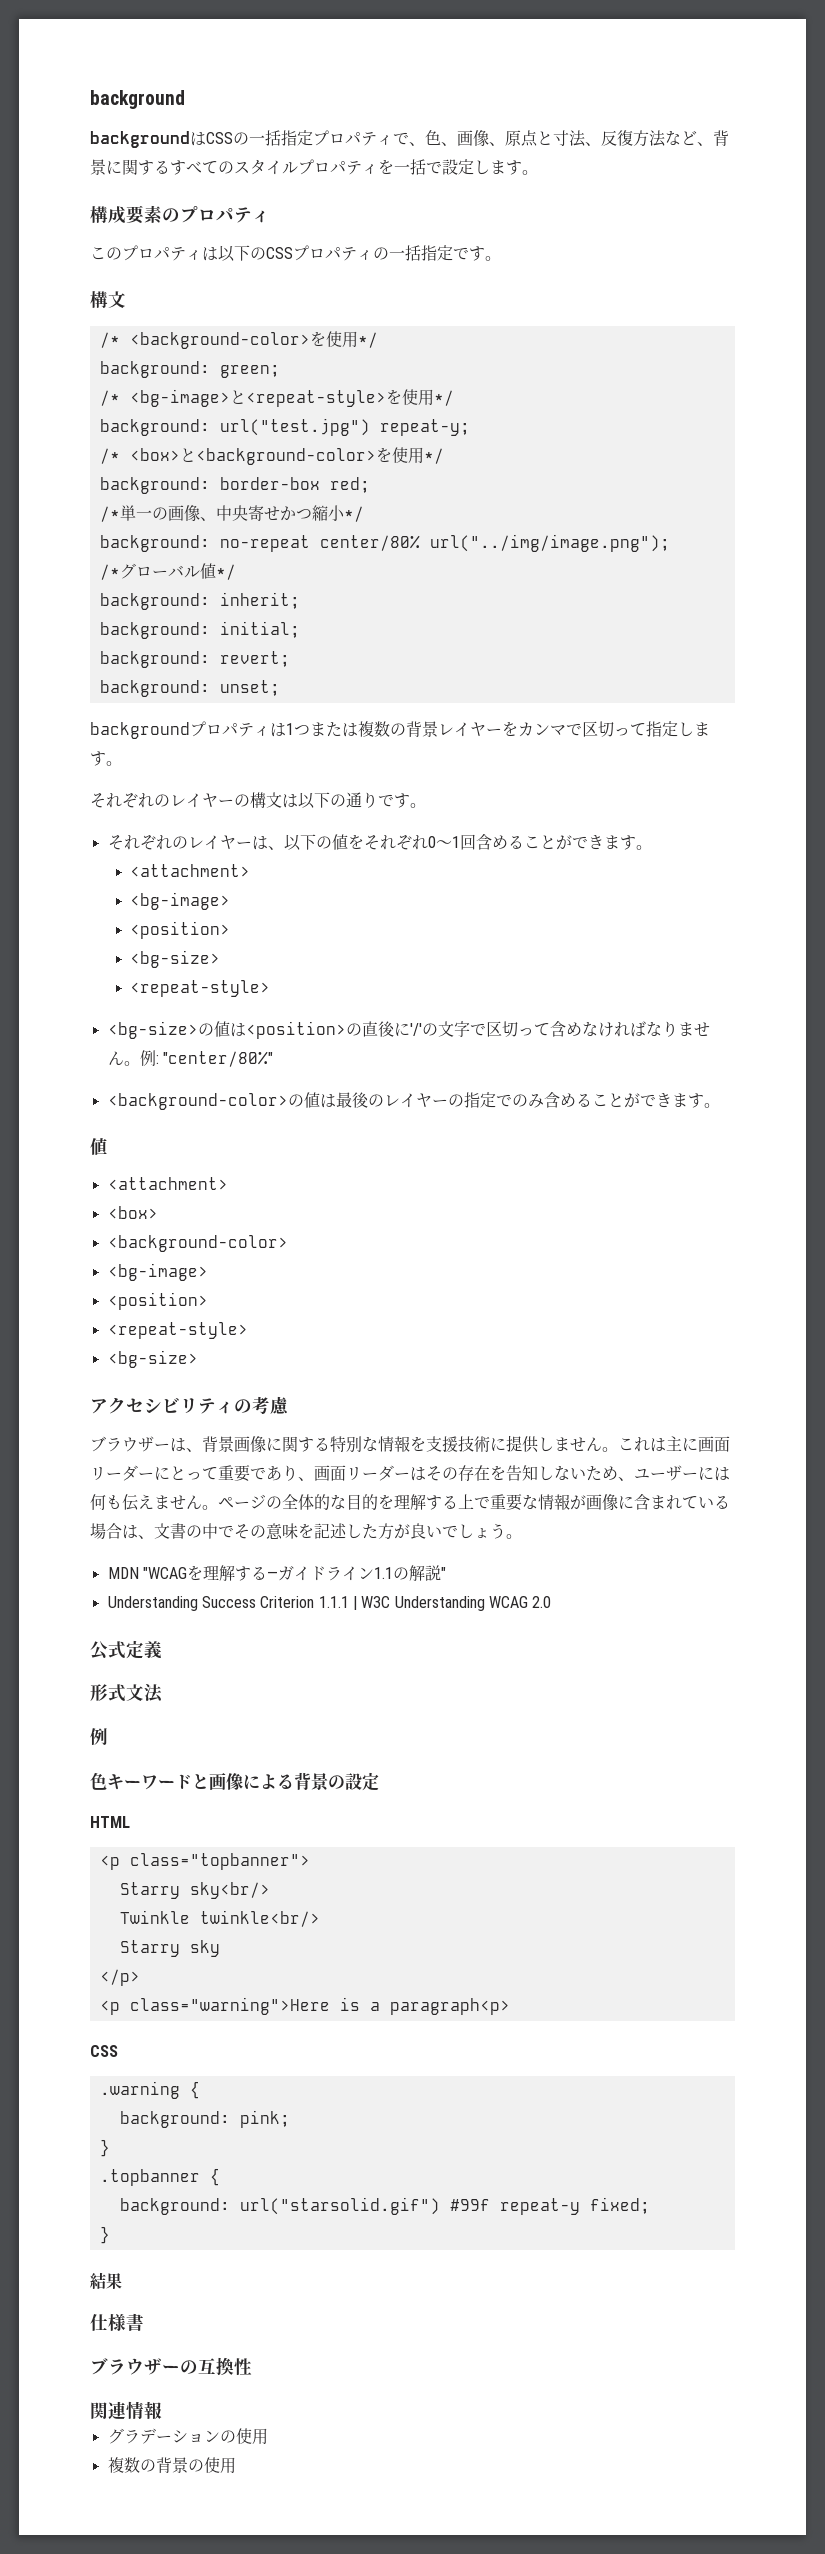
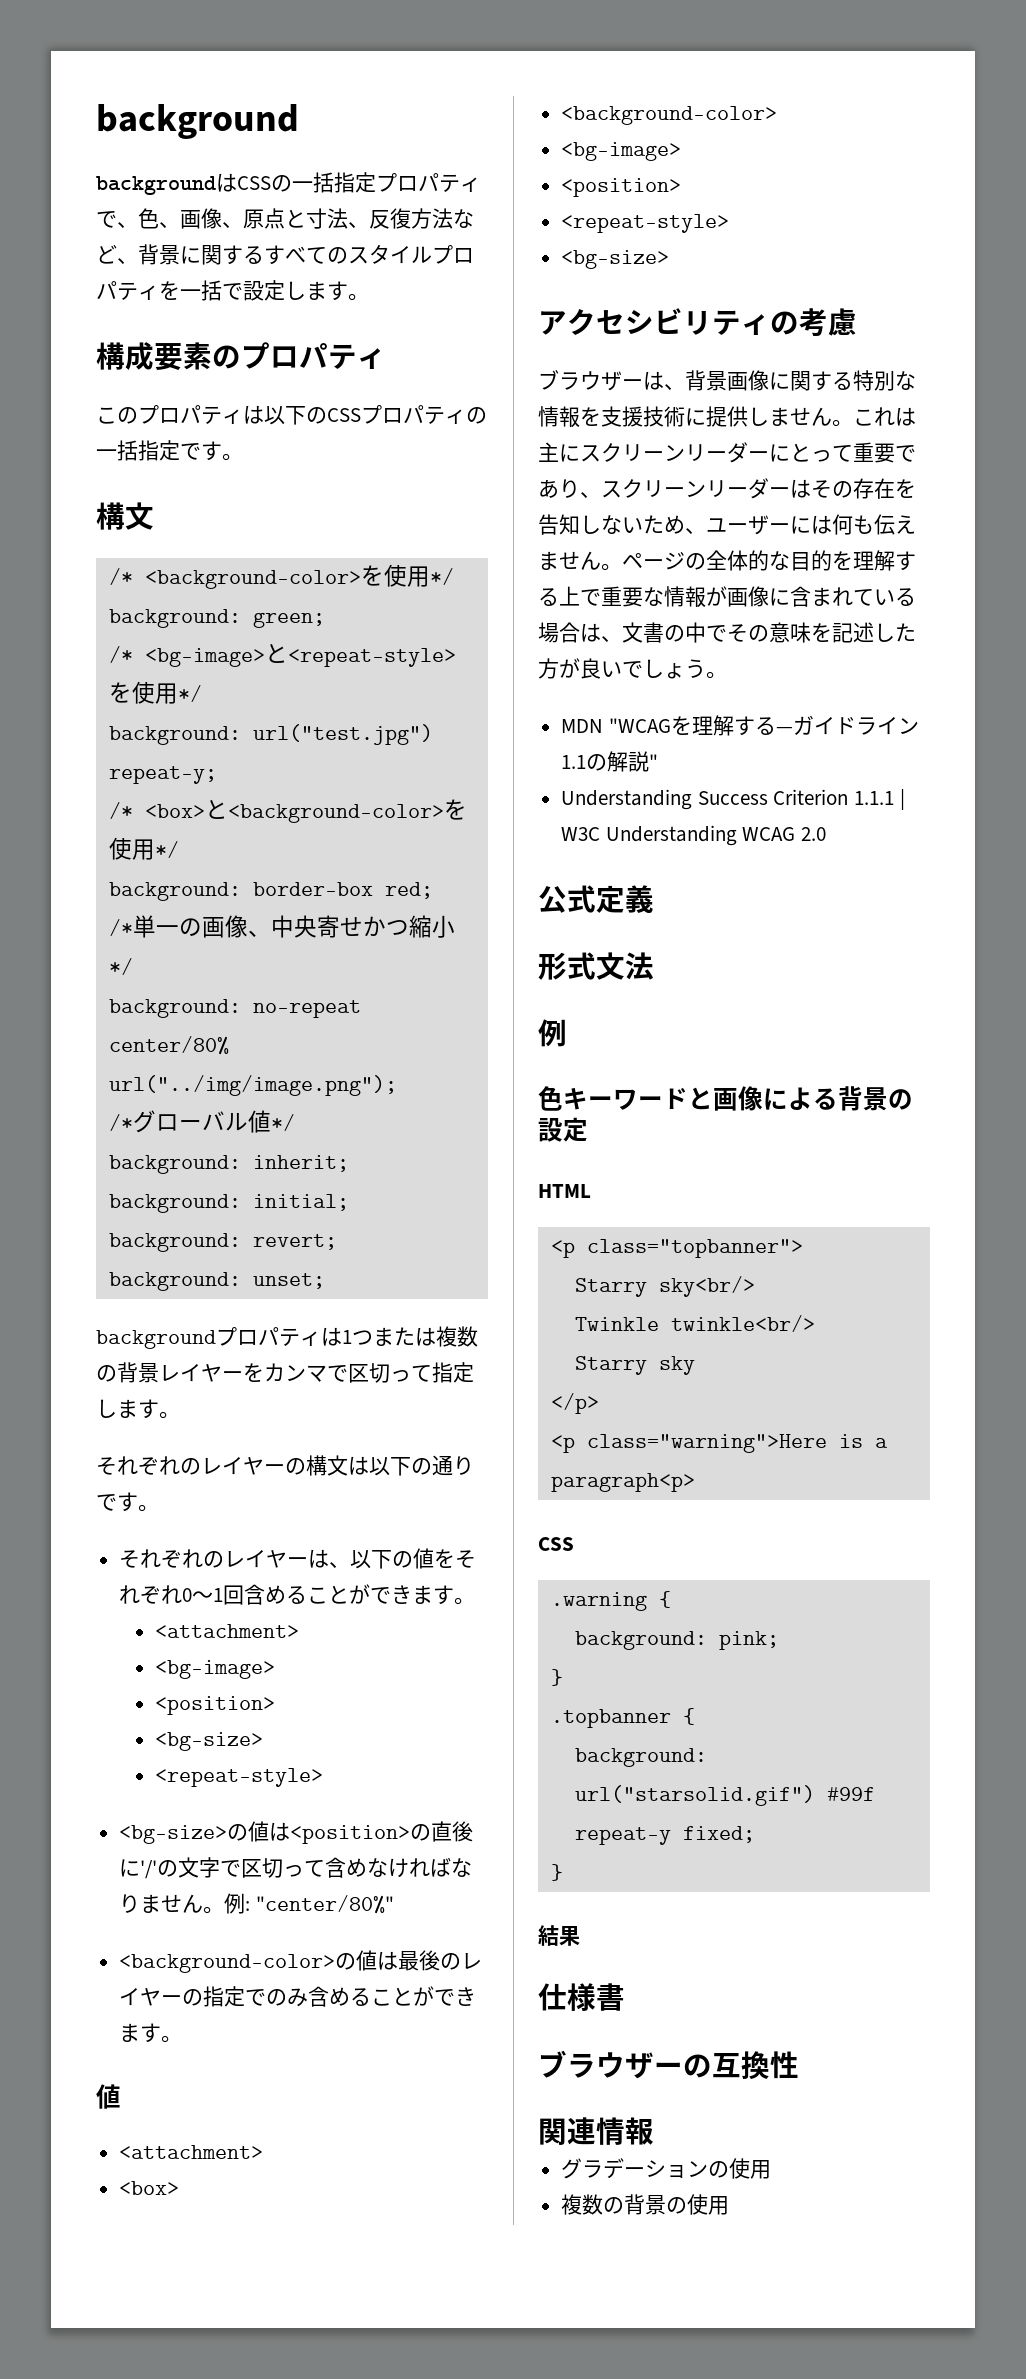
- これは主に画面リーダーにとって重要であり、画面リーダーはその存在を告知しないため、ユーザーには何も伝えません。
+ これは主にスクリーンリーダーにとって重要であり、スクリーンリーダーはその存在を告知しないため、ユーザーには何も伝えません。

